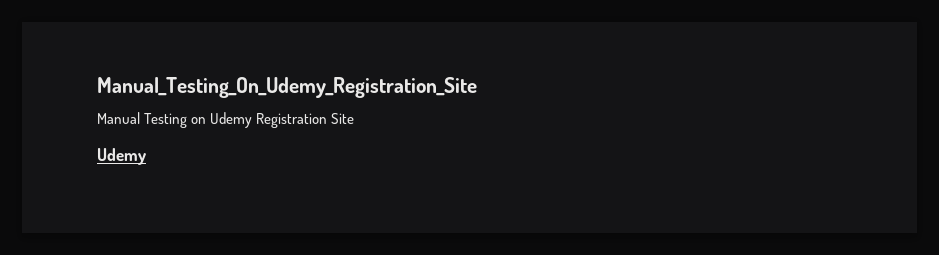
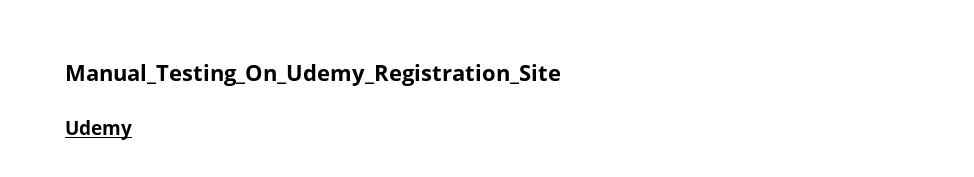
- Manual Testing on Udemy Registration Site

